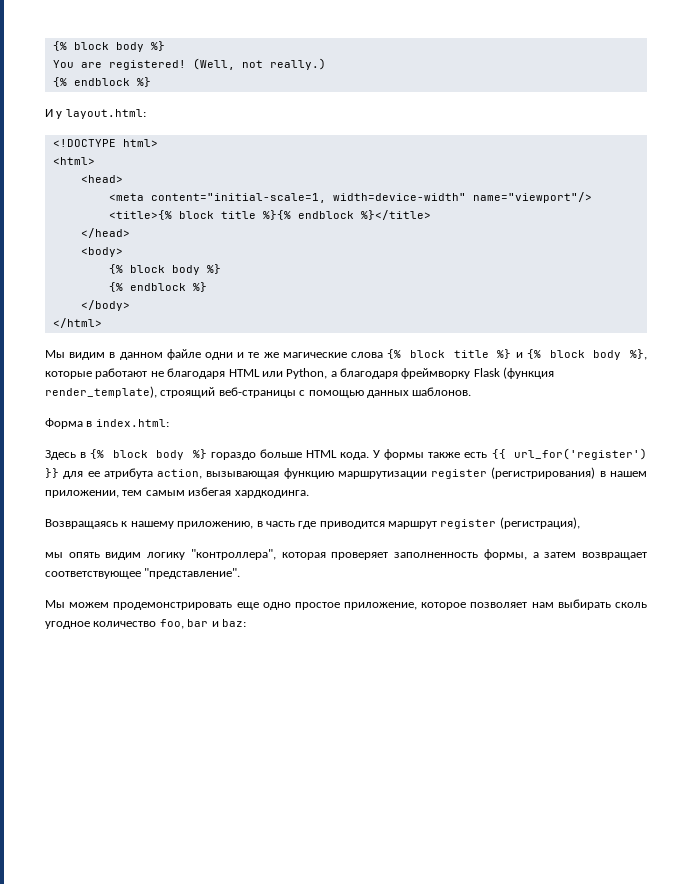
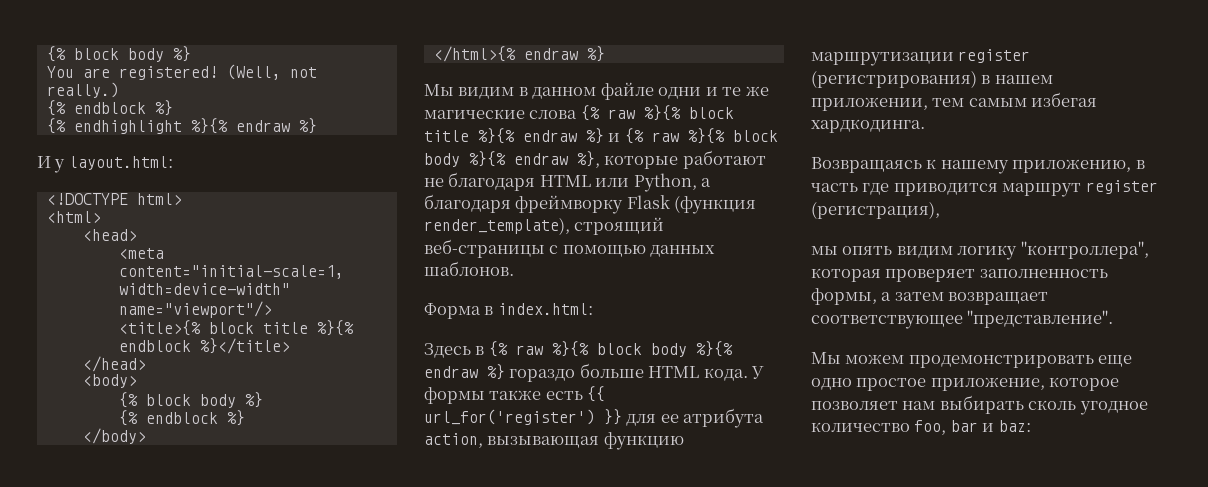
+ {% endhighlight %}{% endraw %}
- </html>
+ </html>{% endraw %}
- Мы видим в данном файле одни и те же магические слова {% block title %} и {% block body %}, которые работают не благодаря HTML или Python, а благодаря фреймворку Flask (функция render_template), строящий веб-страницы с помощью данных шаблонов.
+ Мы видим в данном файле одни и те же магические слова {% raw %}{% block title %}{% endraw %} и {% raw %}{% block body %}{% endraw %}, которые работают не благодаря HTML или Python, а благодаря фреймворку Flask (функция render_template), строящий веб-страницы с помощью данных шаблонов.
- Здесь в {% block body %} гораздо больше HTML кода.
+ Здесь в {% raw %}{% block body %}{% endraw %} гораздо больше HTML кода.

